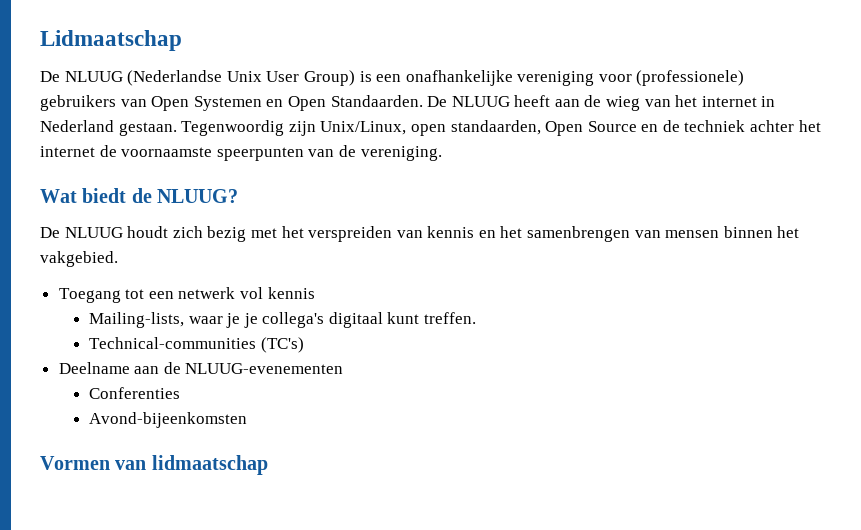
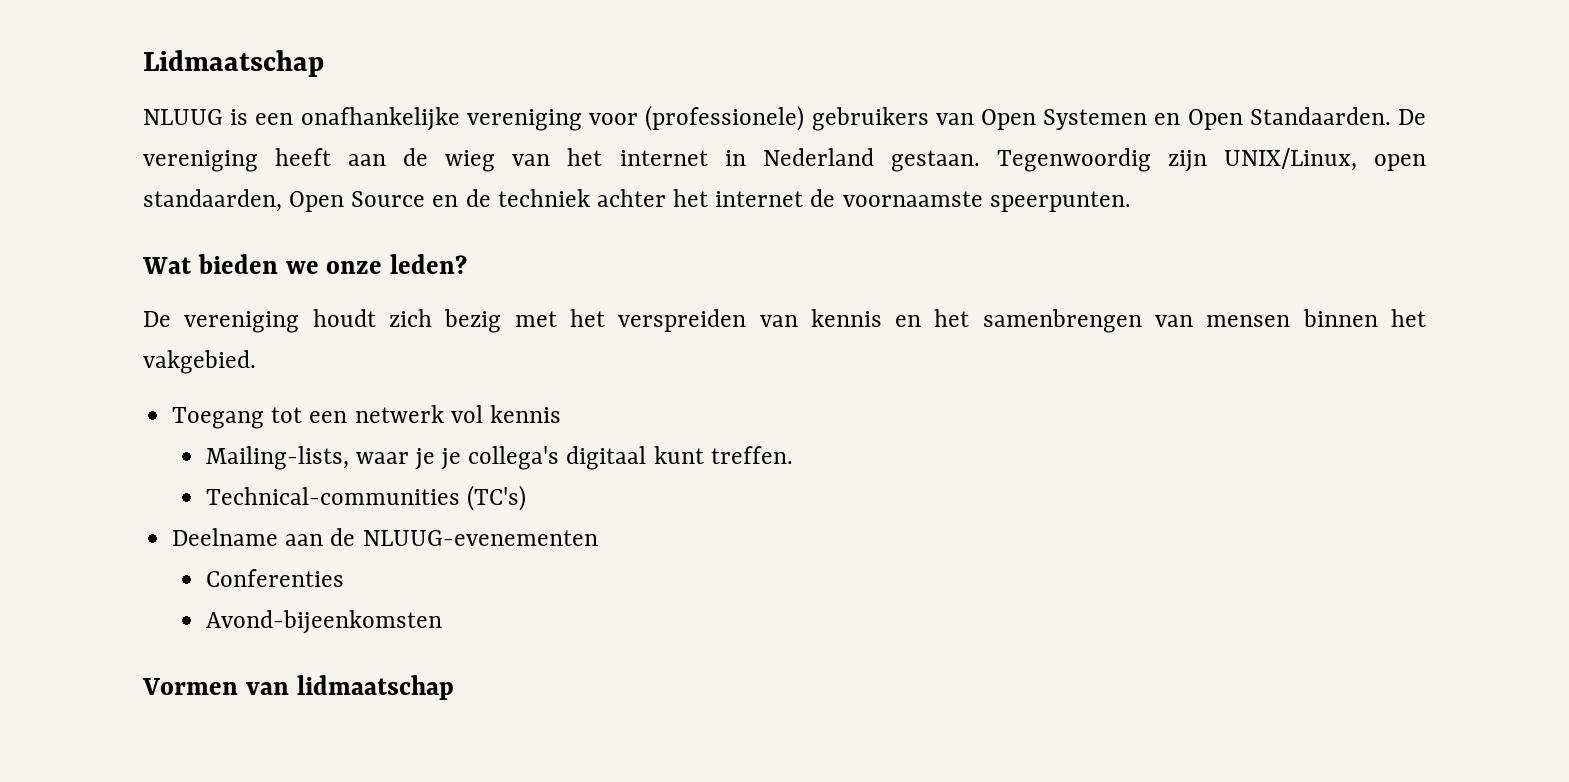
- De NLUUG (Nederlandse Unix User Group) is een onafhankelijke vereniging voor (professionele) gebruikers van Open Systemen en Open Standaarden.
+ NLUUG is een onafhankelijke vereniging voor (professionele) gebruikers van Open Systemen en Open Standaarden.
- De NLUUG heeft aan de wieg van het internet in Nederland gestaan.
+ De vereniging heeft aan de wieg van het internet in Nederland gestaan.
- Tegenwoordig zijn Unix/Linux, open standaarden, Open Source en de techniek achter het internet de voornaamste speerpunten van de vereniging.
- Wat biedt de NLUUG?
- De NLUUG houdt zich bezig met het verspreiden van kennis en het samenbrengen van mensen binnen het vakgebied.
+ Tegenwoordig zijn UNIX/Linux, open standaarden, Open Source en de techniek achter het internet de voornaamste speerpunten.
+ Wat bieden we onze leden?
+ De vereniging houdt zich bezig met het verspreiden van kennis en het samenbrengen van mensen binnen het vakgebied.

